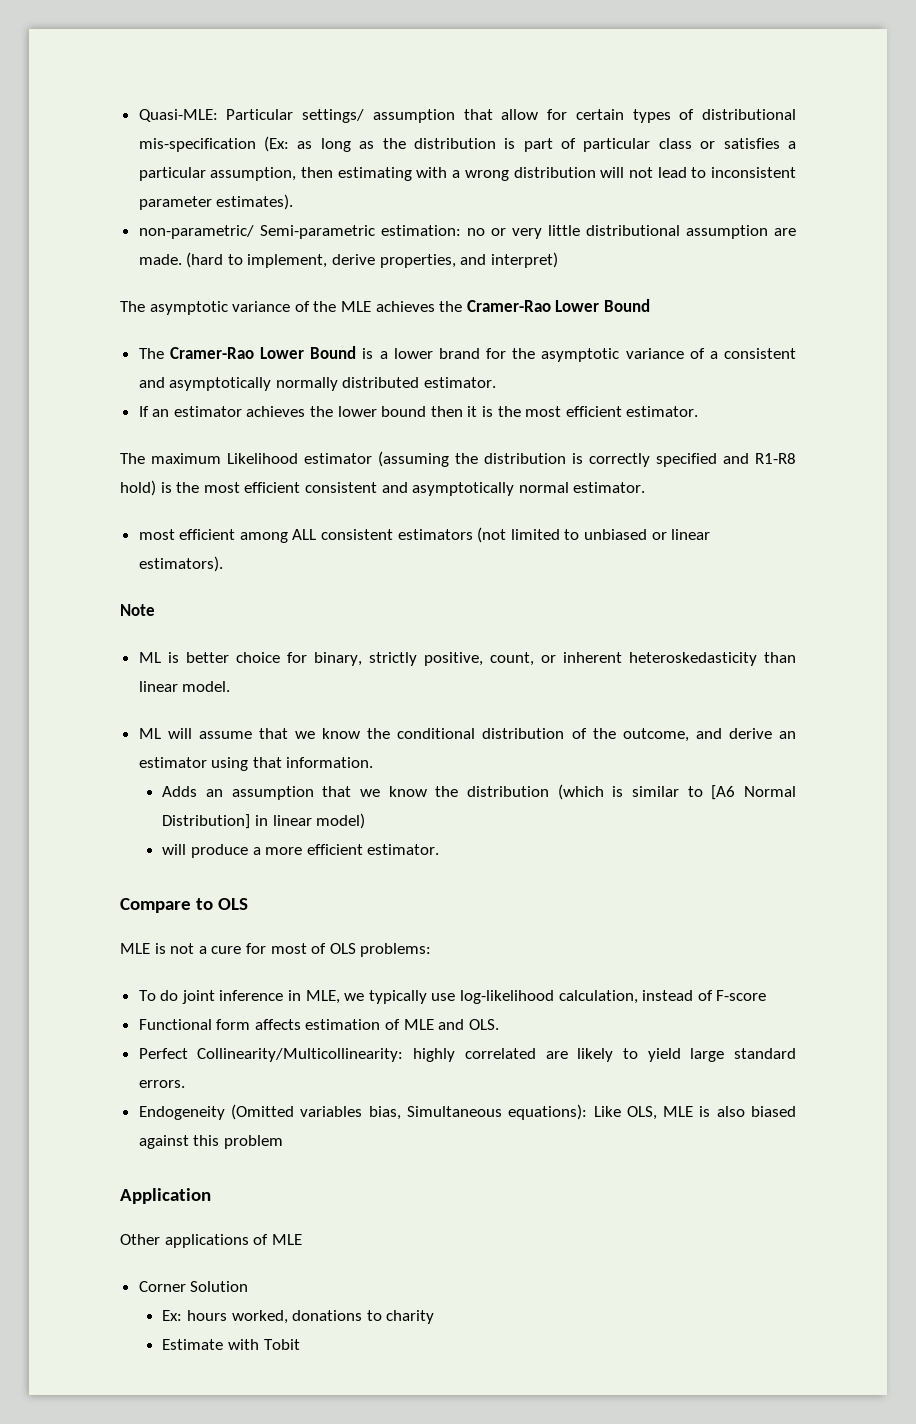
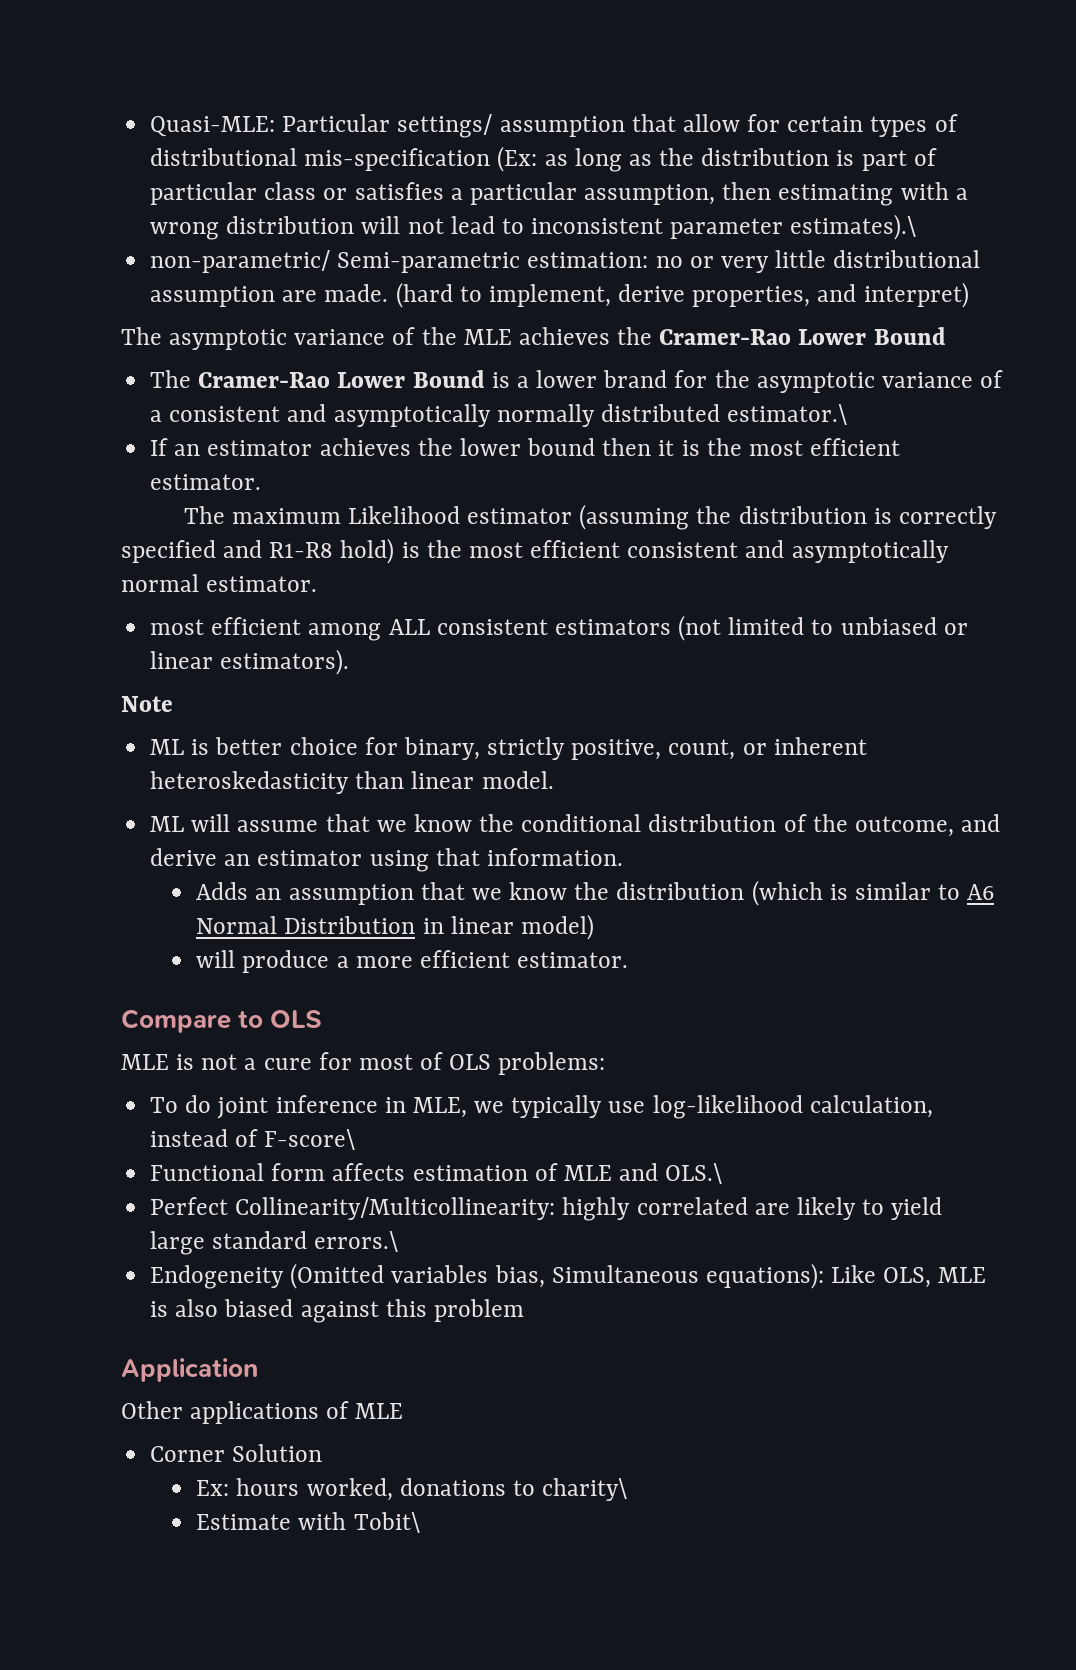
- Quasi-MLE: Particular settings/ assumption that allow for certain types of distributional mis-specification (Ex: as long as the distribution is part of particular class or satisfies a particular assumption, then estimating with a wrong distribution will not lead to inconsistent parameter estimates).
+ Quasi-MLE: Particular settings/ assumption that allow for certain types of distributional mis-specification (Ex: as long as the distribution is part of particular class or satisfies a particular assumption, then estimating with a wrong distribution will not lead to inconsistent parameter estimates).\
- The Cramer-Rao Lower Bound is a lower brand for the asymptotic variance of a consistent and asymptotically normally distributed estimator.
+ The Cramer-Rao Lower Bound is a lower brand for the asymptotic variance of a consistent and asymptotically normally distributed estimator.\
- Adds an assumption that we know the distribution (which is similar to [A6 Normal Distribution] in linear model)
+ Adds an assumption that we know the distribution (which is similar to A6 Normal Distribution in linear model)
- To do joint inference in MLE, we typically use log-likelihood calculation, instead of F-score
+ To do joint inference in MLE, we typically use log-likelihood calculation, instead of F-score\
- Functional form affects estimation of MLE and OLS.
+ Functional form affects estimation of MLE and OLS.\
- Perfect Collinearity/Multicollinearity: highly correlated are likely to yield large standard errors.
+ Perfect Collinearity/Multicollinearity: highly correlated are likely to yield large standard errors.\
- Ex: hours worked, donations to charity
+ Ex: hours worked, donations to charity\
- Estimate with Tobit
+ Estimate with Tobit\

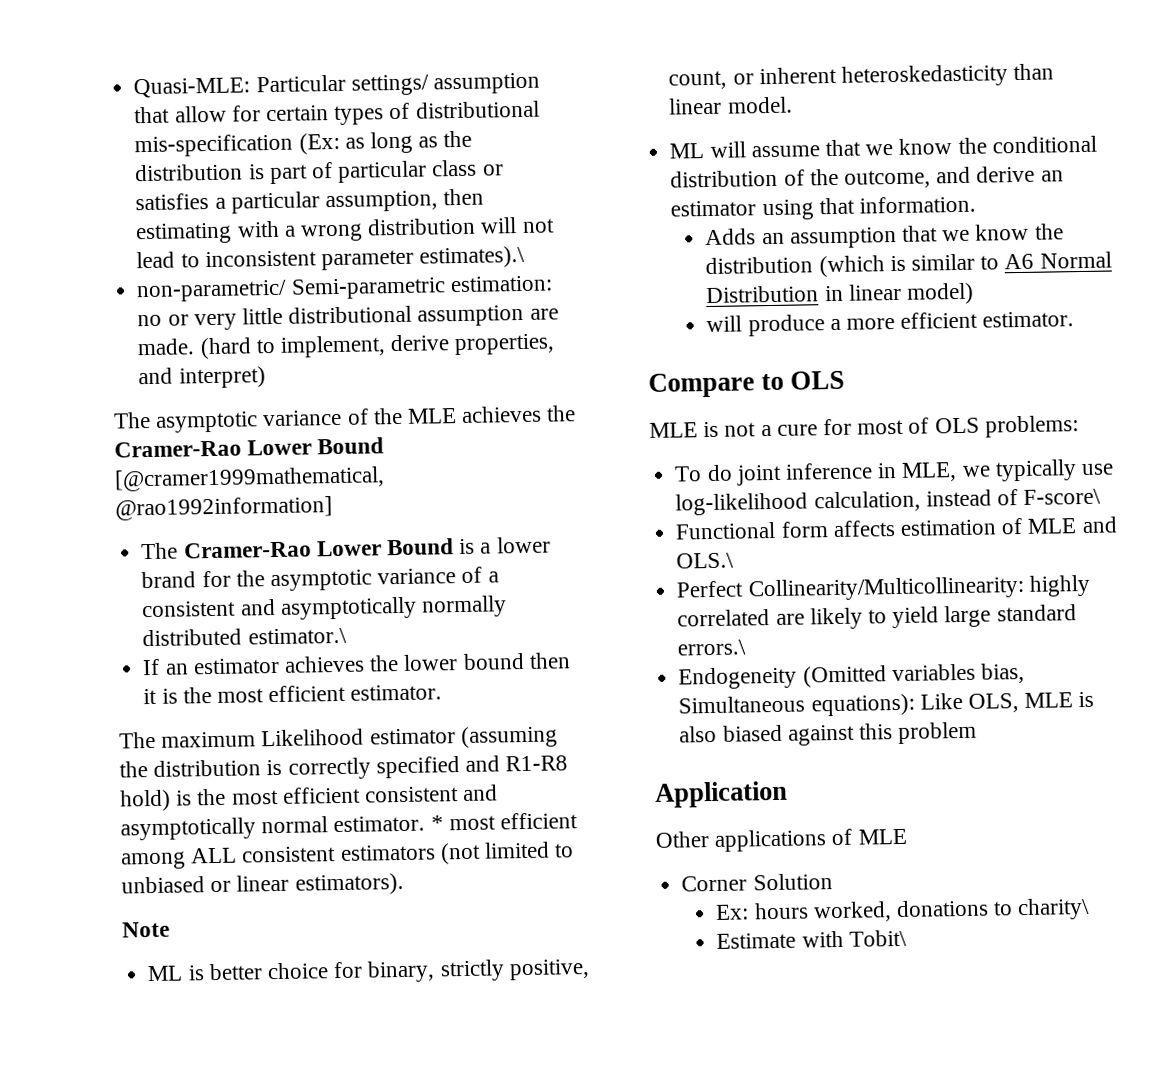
- The asymptotic variance of the MLE achieves the Cramer-Rao Lower Bound
+ The asymptotic variance of the MLE achieves the Cramer-Rao Lower Bound [@cramer1999mathematical, @rao1992information]
- The maximum Likelihood estimator (assuming the distribution is correctly specified and R1-R8 hold) is the most efficient consistent and asymptotically normal estimator.
- most efficient among ALL consistent estimators (not limited to unbiased or linear estimators).
+ The maximum Likelihood estimator (assuming the distribution is correctly specified and R1-R8 hold) is the most efficient consistent and asymptotically normal estimator. * most efficient among ALL consistent estimators (not limited to unbiased or linear estimators).

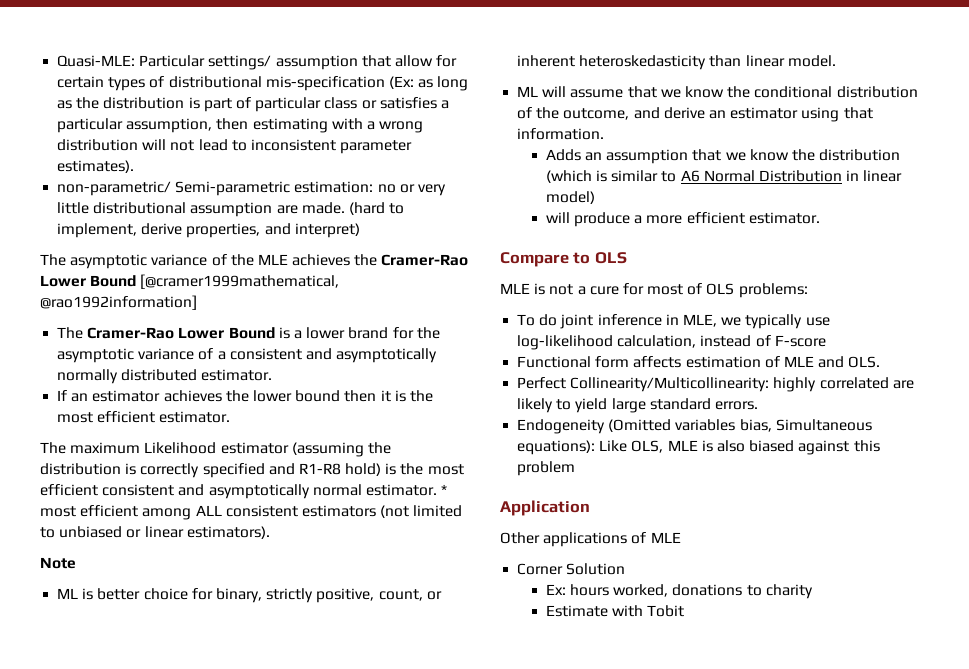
- Quasi-MLE: Particular settings/ assumption that allow for certain types of distributional mis-specification (Ex: as long as the distribution is part of particular class or satisfies a particular assumption, then estimating with a wrong distribution will not lead to inconsistent parameter estimates).\
+ Quasi-MLE: Particular settings/ assumption that allow for certain types of distributional mis-specification (Ex: as long as the distribution is part of particular class or satisfies a particular assumption, then estimating with a wrong distribution will not lead to inconsistent parameter estimates).
- The Cramer-Rao Lower Bound is a lower brand for the asymptotic variance of a consistent and asymptotically normally distributed estimator.\
+ The Cramer-Rao Lower Bound is a lower brand for the asymptotic variance of a consistent and asymptotically normally distributed estimator.
- To do joint inference in MLE, we typically use log-likelihood calculation, instead of F-score\
+ To do joint inference in MLE, we typically use log-likelihood calculation, instead of F-score
- Functional form affects estimation of MLE and OLS.\
+ Functional form affects estimation of MLE and OLS.
- Perfect Collinearity/Multicollinearity: highly correlated are likely to yield large standard errors.\
+ Perfect Collinearity/Multicollinearity: highly correlated are likely to yield large standard errors.
- Ex: hours worked, donations to charity\
+ Ex: hours worked, donations to charity
- Estimate with Tobit\
+ Estimate with Tobit

